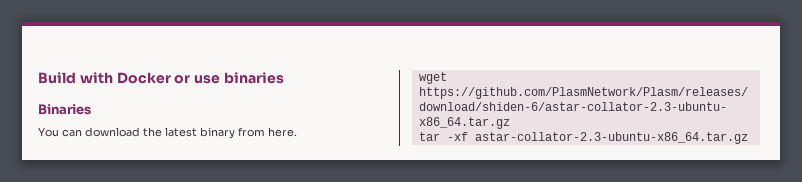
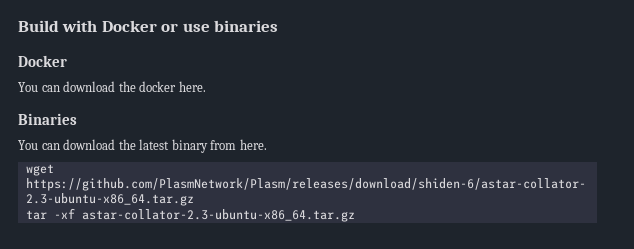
  Build with Docker or use binaries
+ Docker
+ You can download the docker here.

